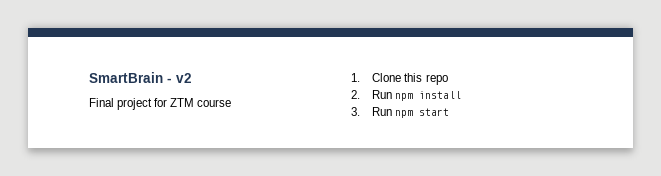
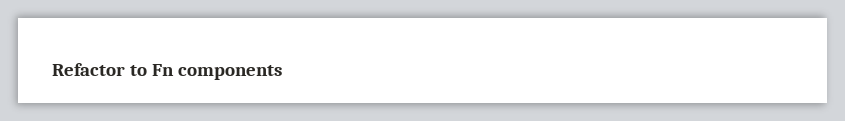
- SmartBrain - v2
- Final project for ZTM course
- 1. Clone this repo
- 2. Run npm install
- 3. Run npm start
+ Refactor to Fn components

